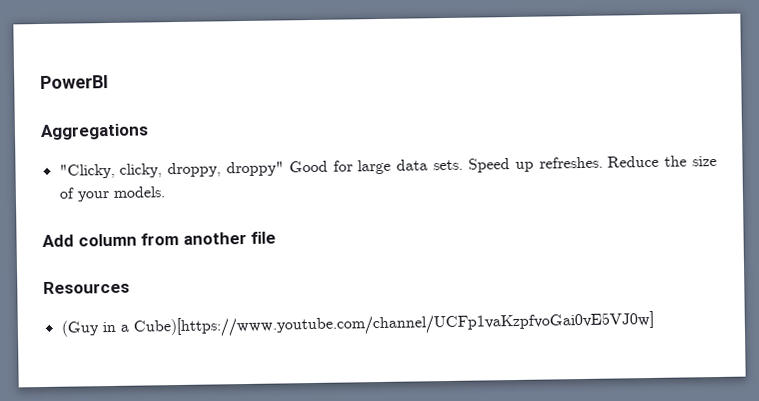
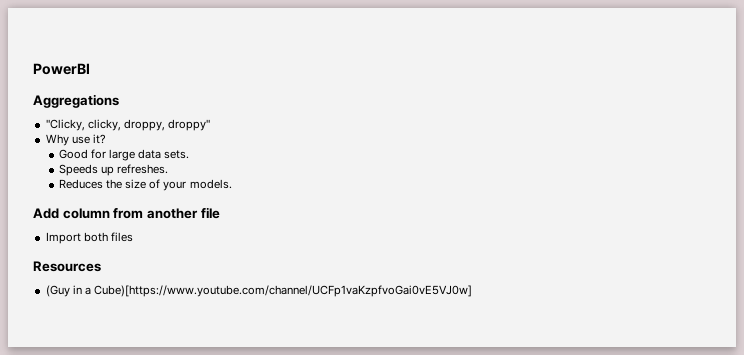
- "Clicky, clicky, droppy, droppy" Good for large data sets. Speed up refreshes. Reduce the size of your models.
+ "Clicky, clicky, droppy, droppy"
+ Why use it?
+ Good for large data sets.
+ Speeds up refreshes.
+ Reduces the size of your models.
+ Import both files

